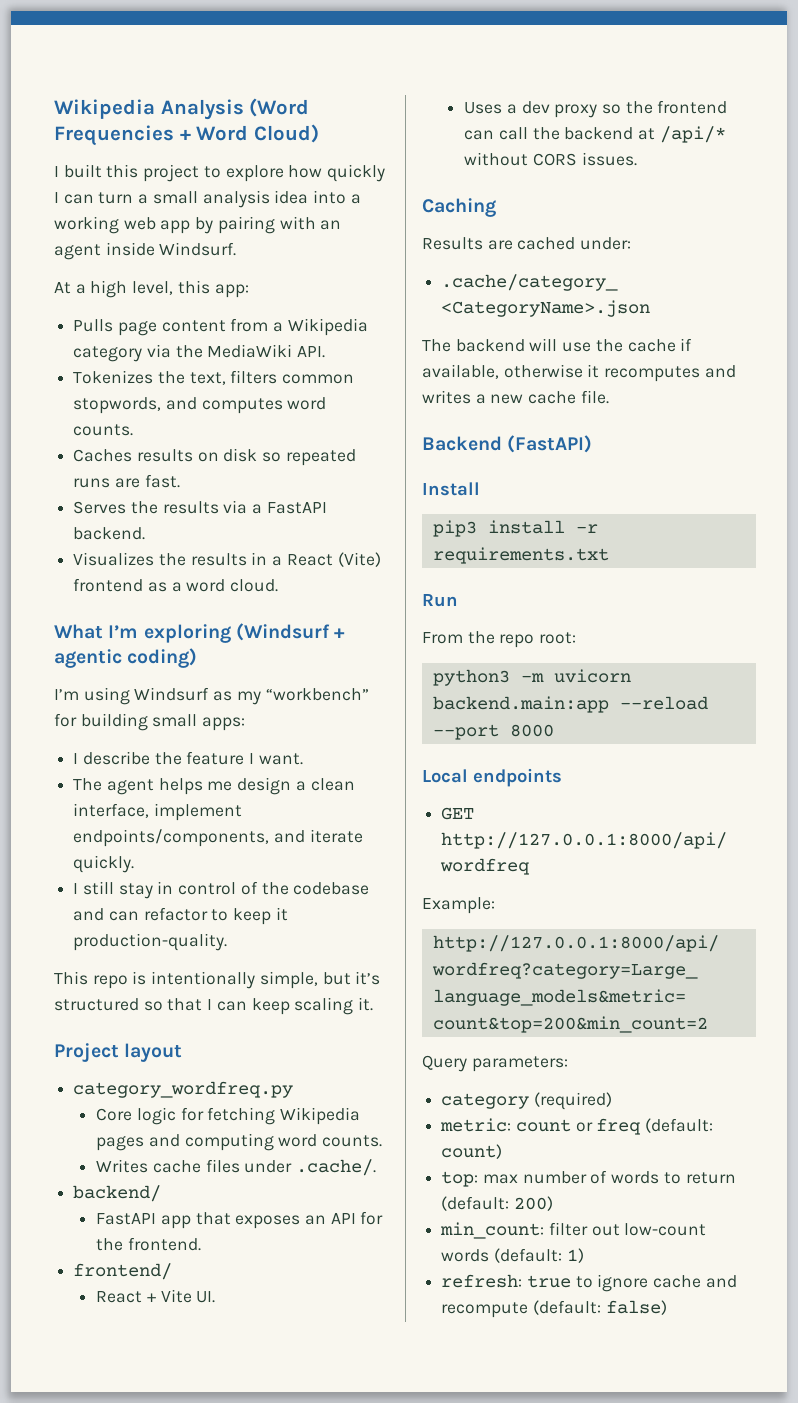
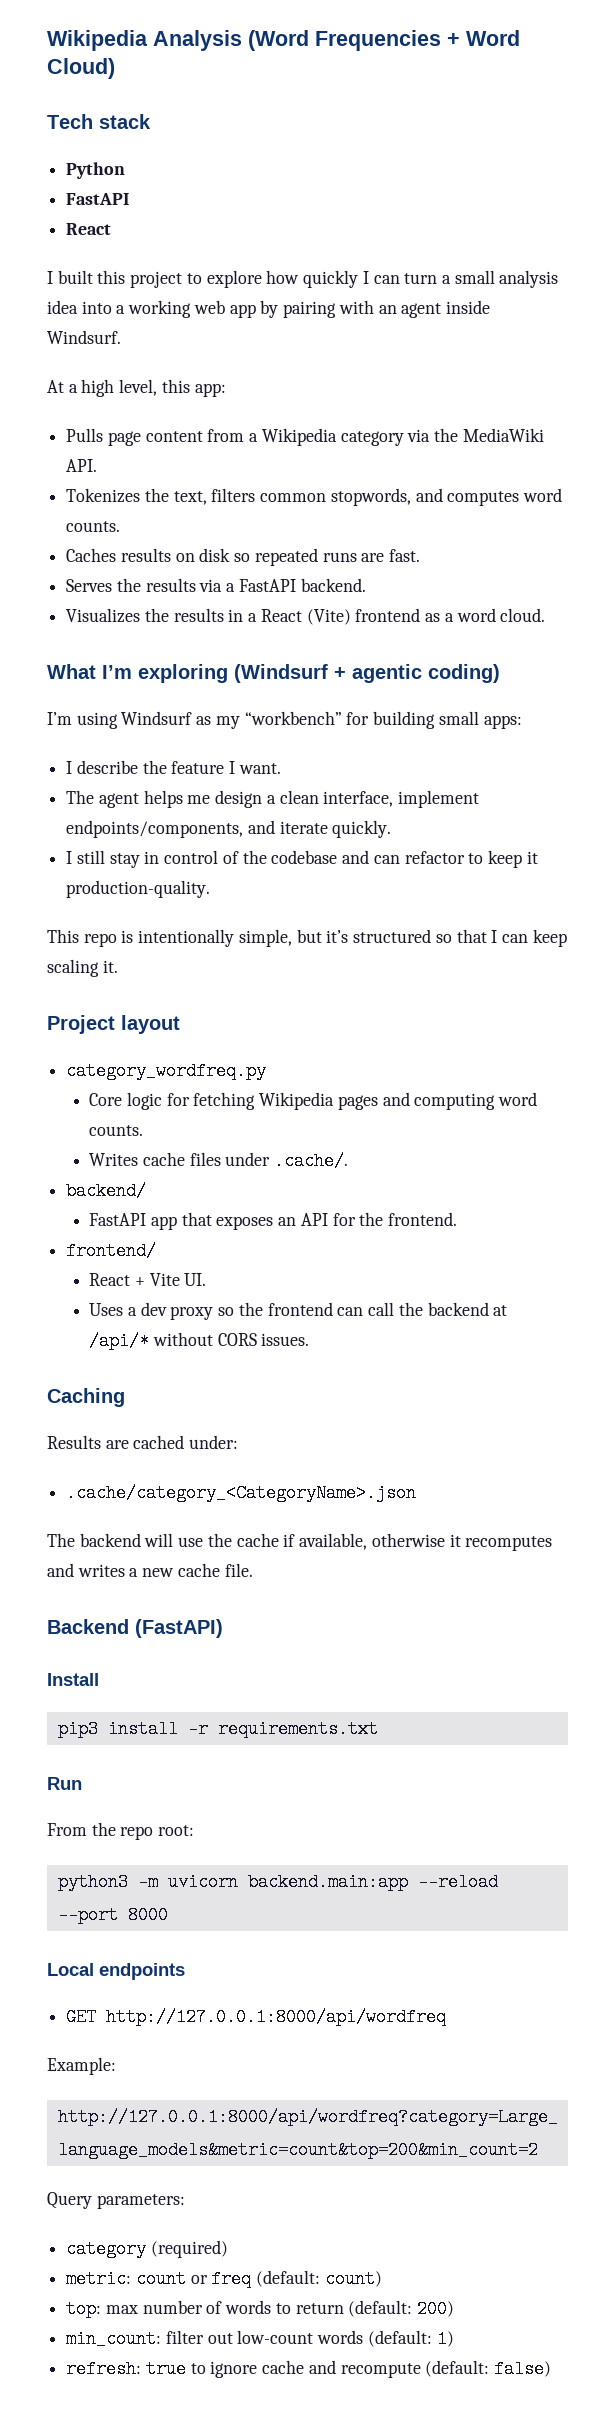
+ Tech stack
+ Python
+ FastAPI
+ React

